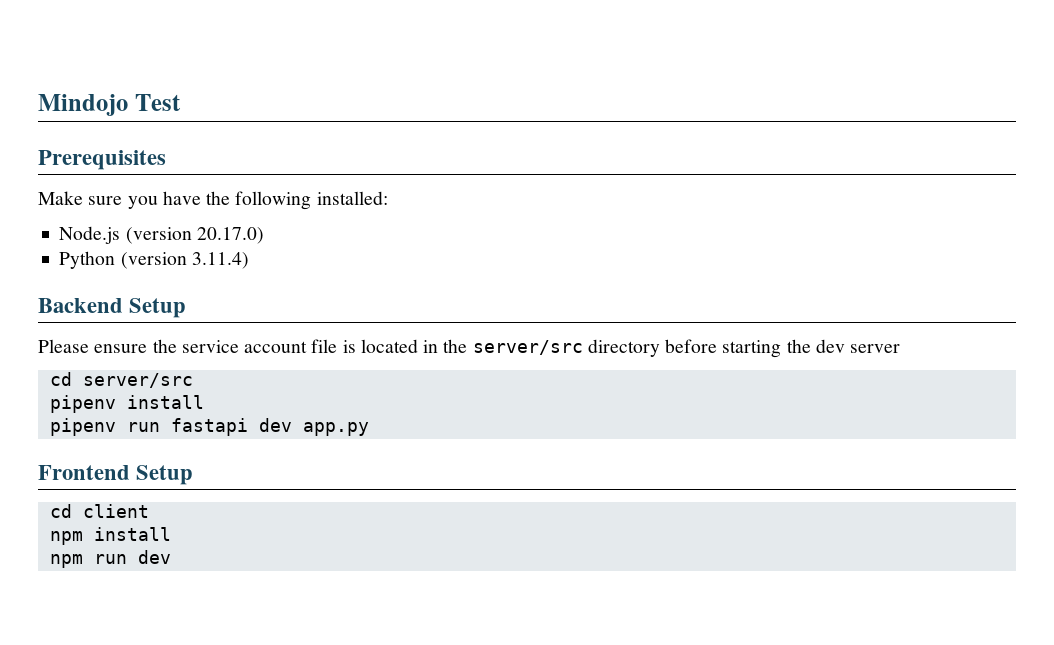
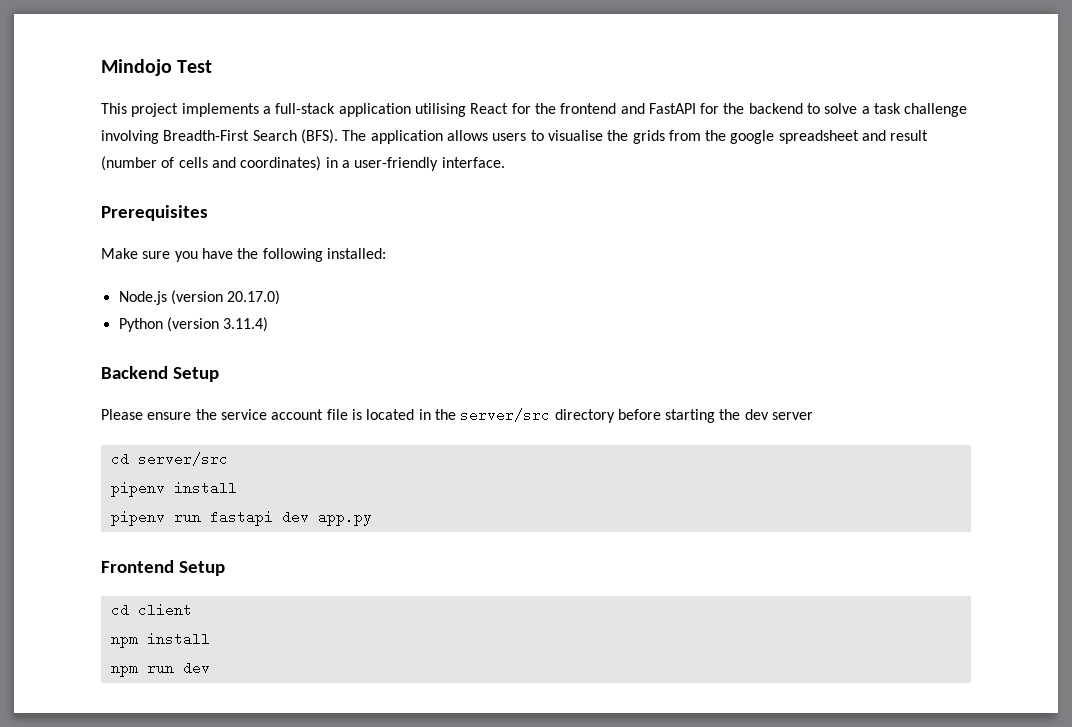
+ This project implements a full-stack application utilising React for the frontend and FastAPI for the backend to solve a task challenge involving Breadth-First Search (BFS). The application allows users to visualise the grids from the google spreadsheet and result (number of cells and coordinates) in a user-friendly interface.

